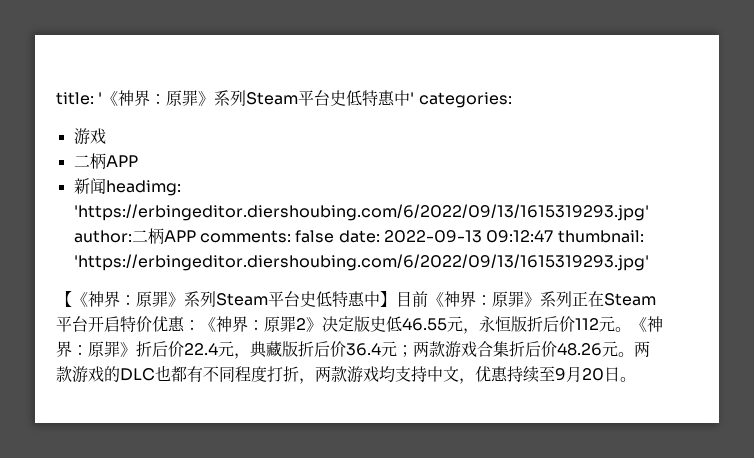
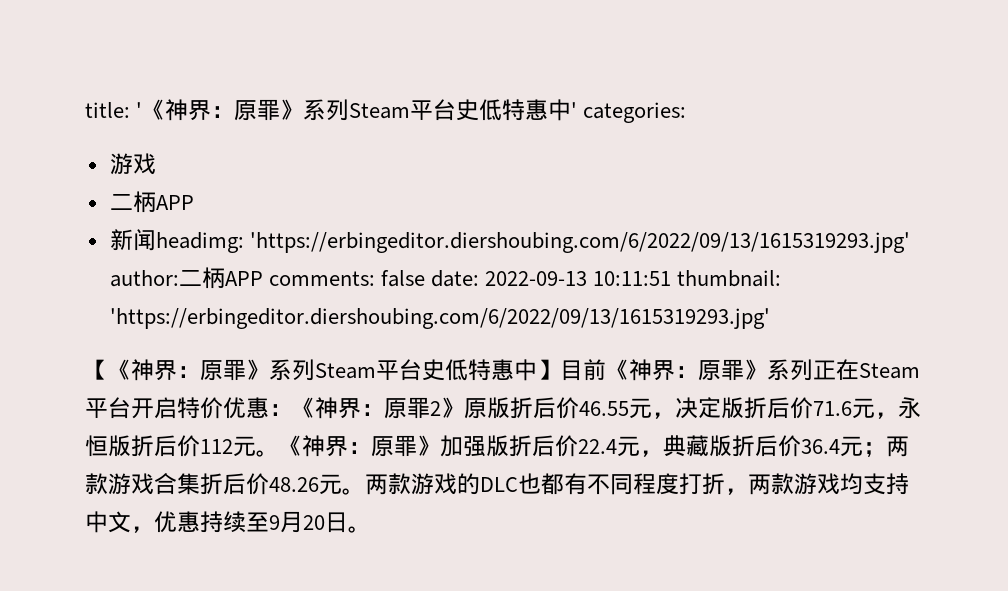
- 新闻headimg: 'https://erbingeditor.diershoubing.com/6/2022/09/13/1615319293.jpg' author:二柄APP comments: false date: 2022-09-13 09:12:47 thumbnail: 'https://erbingeditor.diershoubing.com/6/2022/09/13/1615319293.jpg'
+ 新闻headimg: 'https://erbingeditor.diershoubing.com/6/2022/09/13/1615319293.jpg' author:二柄APP comments: false date: 2022-09-13 10:11:51 thumbnail: 'https://erbingeditor.diershoubing.com/6/2022/09/13/1615319293.jpg'
- 【《神界：原罪》系列Steam平台史低特惠中】目前《神界：原罪》系列正在Steam平台开启特价优惠：《神界：原罪2》决定版史低46.55元，永恒版折后价112元。
+ 【《神界：原罪》系列Steam平台史低特惠中】目前《神界：原罪》系列正在Steam平台开启特价优惠：《神界：原罪2》原版折后价46.55元，决定版折后价71.6元，永恒版折后价112元。
- 《神界：原罪》折后价22.4元，典藏版折后价36.4元；两款游戏合集折后价48.26元。
+ 《神界：原罪》加强版折后价22.4元，典藏版折后价36.4元；两款游戏合集折后价48.26元。

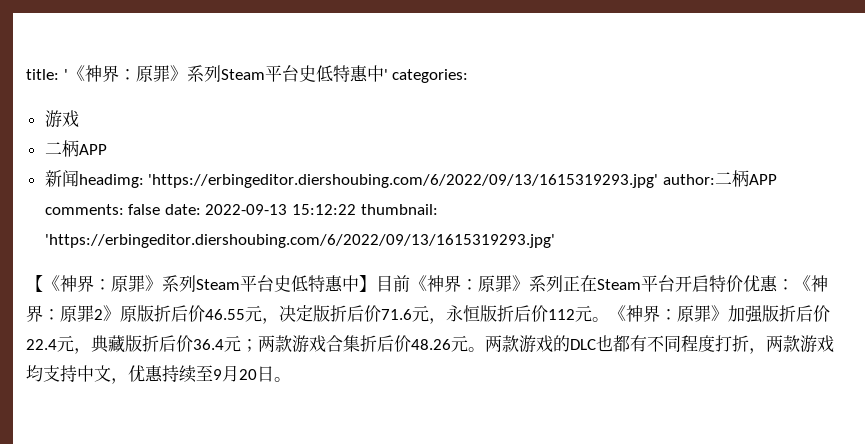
- 新闻headimg: 'https://erbingeditor.diershoubing.com/6/2022/09/13/1615319293.jpg' author:二柄APP comments: false date: 2022-09-13 10:11:51 thumbnail: 'https://erbingeditor.diershoubing.com/6/2022/09/13/1615319293.jpg'
+ 新闻headimg: 'https://erbingeditor.diershoubing.com/6/2022/09/13/1615319293.jpg' author:二柄APP comments: false date: 2022-09-13 15:12:22 thumbnail: 'https://erbingeditor.diershoubing.com/6/2022/09/13/1615319293.jpg'

